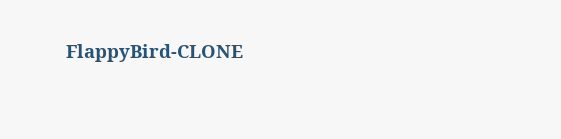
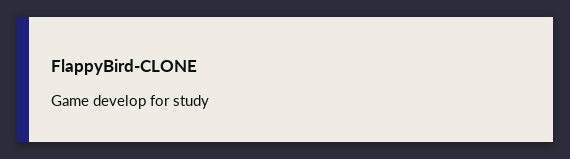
+ Game develop for study

